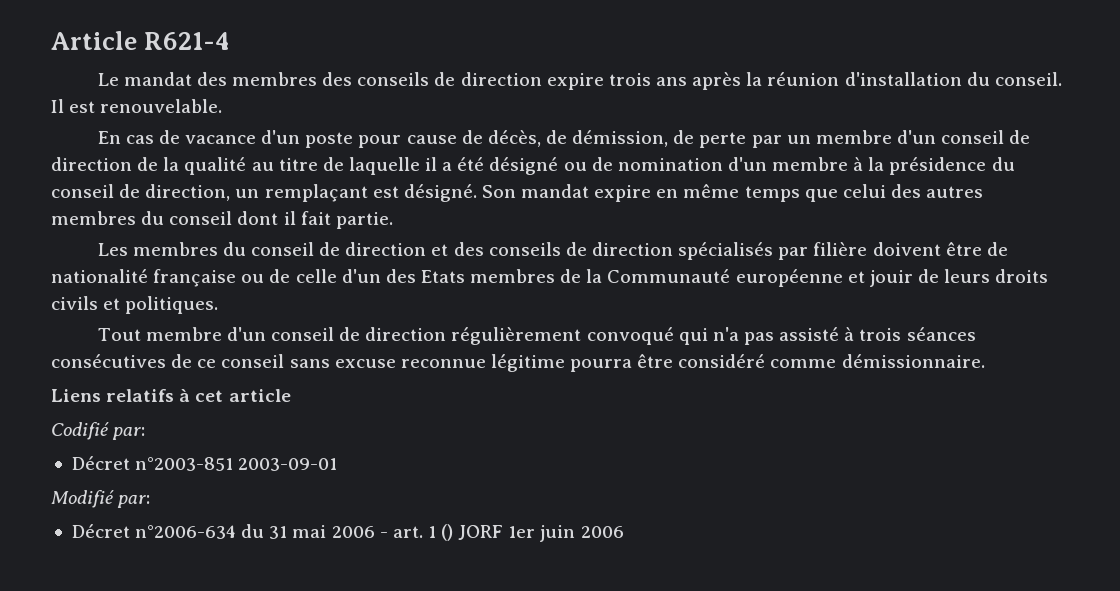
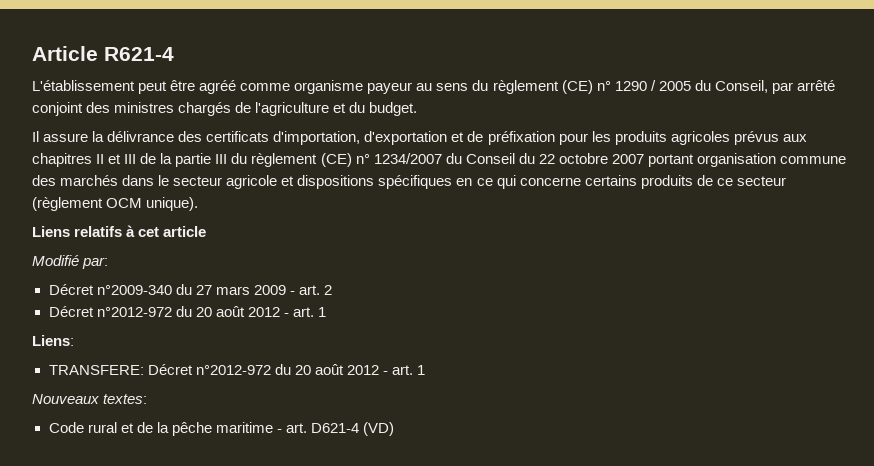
- Le mandat des membres des conseils de direction expire trois ans après la réunion d'installation du conseil. Il est renouvelable.
- En cas de vacance d'un poste pour cause de décès, de démission, de perte par un membre d'un conseil de direction de la qualité au titre de laquelle il a été désigné ou de nomination d'un membre à la présidence du conseil de direction, un remplaçant est désigné. Son mandat expire en même temps que celui des autres membres du conseil dont il fait partie.
- Les membres du conseil de direction et des conseils de direction spécialisés par filière doivent être de nationalité française ou de celle d'un des Etats membres de la Communauté européenne et jouir de leurs droits civils et politiques.
- Tout membre d'un conseil de direction régulièrement convoqué qui n'a pas assisté à trois séances consécutives de ce conseil sans excuse reconnue légitime pourra être considéré comme démissionnaire.
+ L'établissement peut être agréé comme organisme payeur au sens du règlement (CE) n° 1290 / 2005 du Conseil, par arrêté conjoint des ministres chargés de l'agriculture et du budget.
+ Il assure la délivrance des certificats d'importation, d'exportation et de préfixation pour les produits agricoles prévus aux chapitres II et III de la partie III du règlement (CE) n° 1234/2007 du Conseil du 22 octobre 2007 portant organisation commune des marchés dans le secteur agricole et dispositions spécifiques en ce qui concerne certains produits de ce secteur (règlement OCM unique).
- Codifié par:
- Décret n°2003-851 2003-09-01
  Modifié par:
- Décret n°2006-634 du 31 mai 2006 - art. 1 () JORF 1er juin 2006
+ Décret n°2009-340 du 27 mars 2009 - art. 2
+ Décret n°2012-972 du 20 août 2012 - art. 1
+ Liens:
+ TRANSFERE: Décret n°2012-972 du 20 août 2012 - art. 1
+ Nouveaux textes:
+ Code rural et de la pêche maritime - art. D621-4 (VD)

